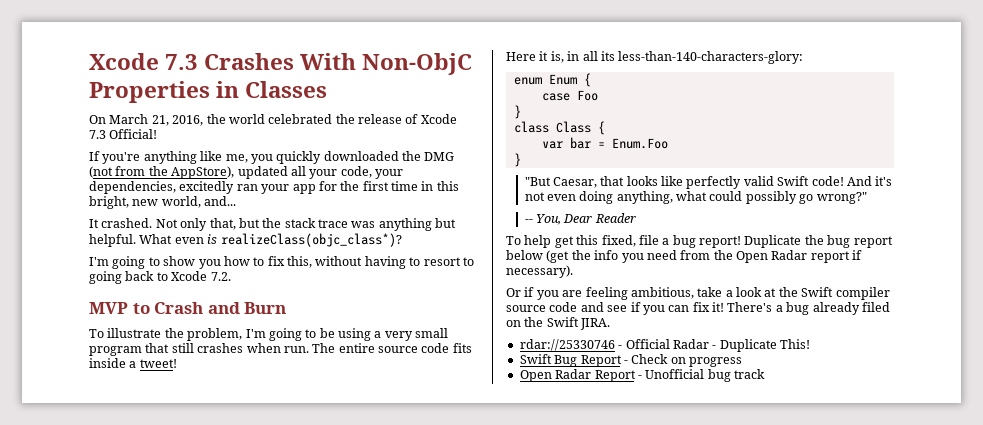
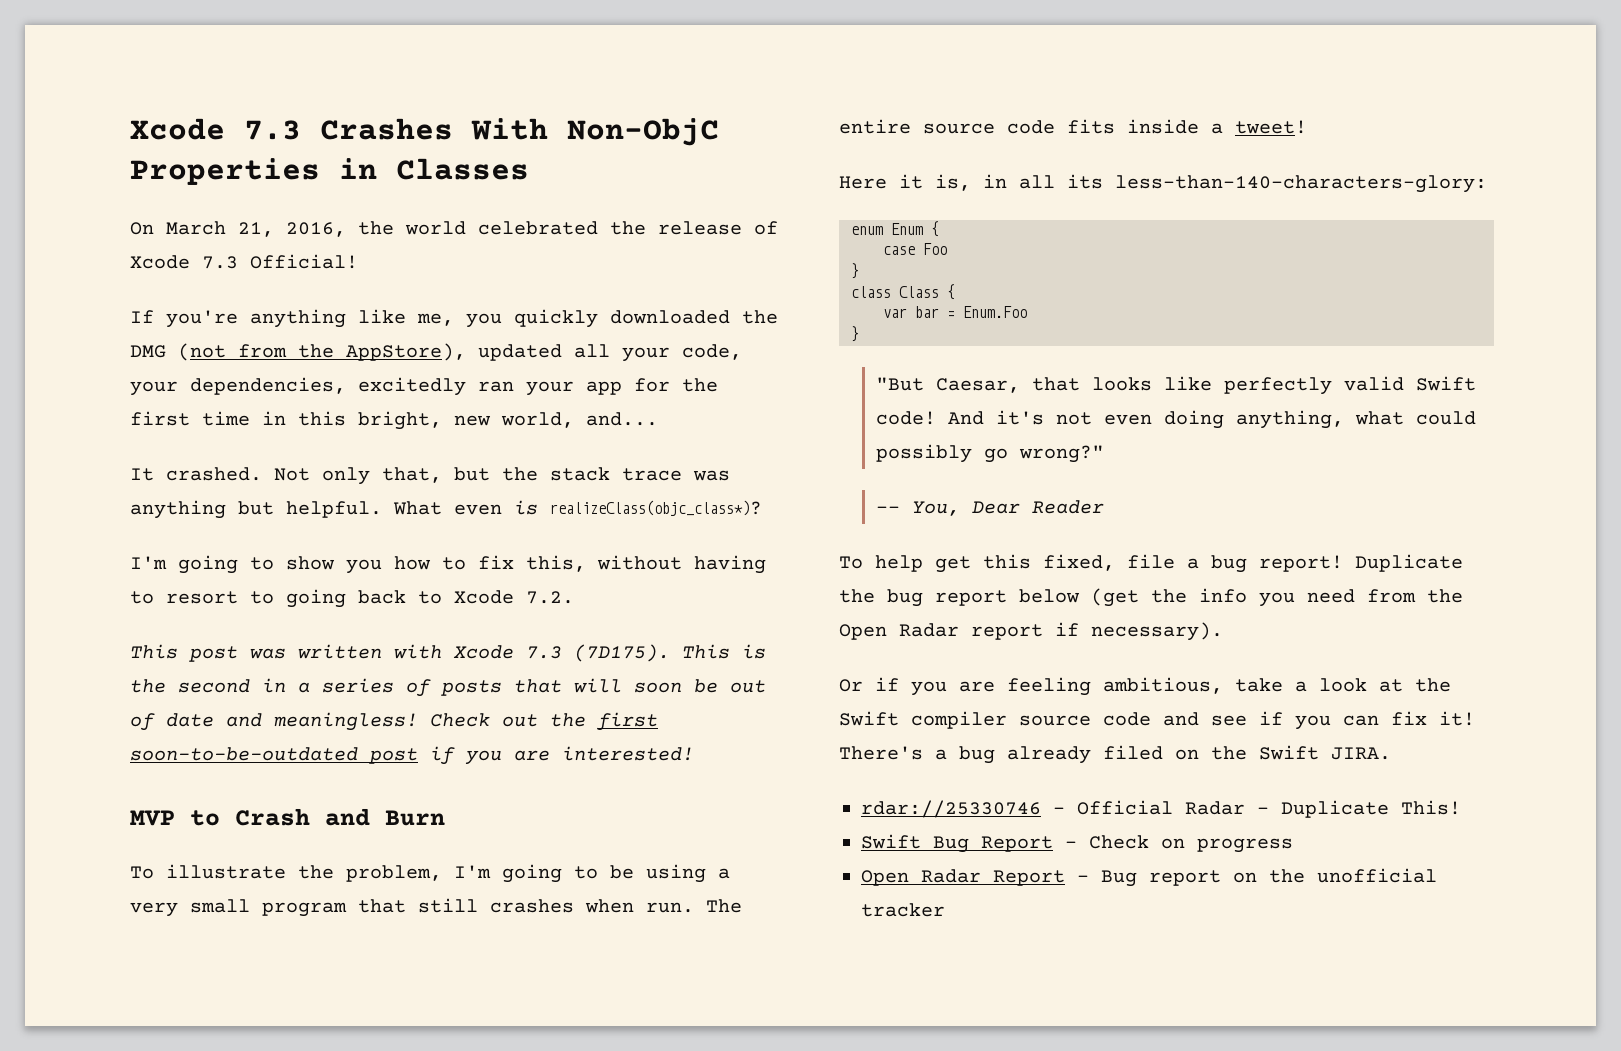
+ This post was written with Xcode 7.3 (7D175). This is the second in a series of posts that will soon be out of date and meaningless! Check out the first soon-to-be-outdated post if you are interested!
- Open Radar Report - Unofficial bug track
+ Open Radar Report - Bug report on the unofficial tracker

